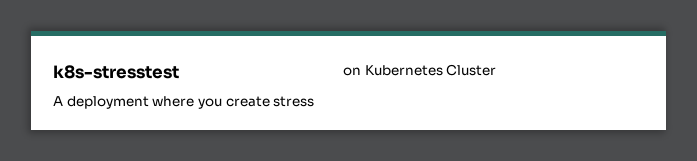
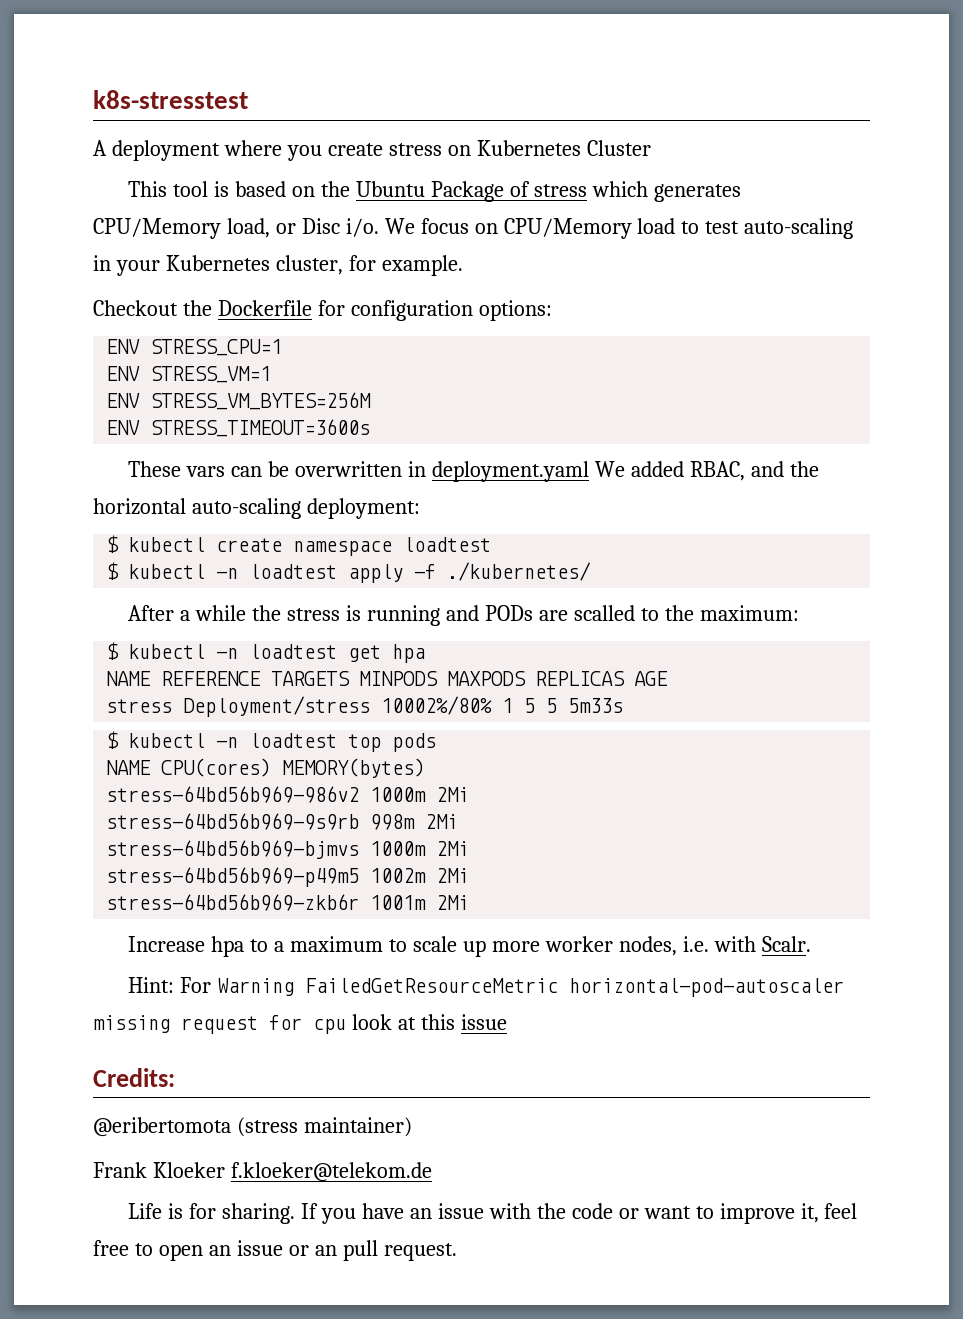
+ This tool is based on the Ubuntu Package of stress which generates CPU/Memory load, or Disc i/o. We focus on CPU/Memory load to test auto-scaling in your Kubernetes cluster, for example.
+ Checkout the Dockerfile for configuration options:
+ ENV STRESS_CPU=1
+ ENV STRESS_VM=1
+ ENV STRESS_VM_BYTES=256M
+ ENV STRESS_TIMEOUT=3600s
+ These vars can be overwritten in deployment.yaml We added RBAC, and the horizontal auto-scaling deployment:
+ $ kubectl create namespace loadtest
+ $ kubectl -n loadtest apply -f ./kubernetes/
+ After a while the stress is running and PODs are scalled to the maximum:
+ $ kubectl -n loadtest get hpa
+ NAME REFERENCE TARGETS MINPODS MAXPODS REPLICAS AGE
+ stress Deployment/stress 10002%/80% 1 5 5 5m33s
+ $ kubectl -n loadtest top pods
+ NAME CPU(cores) MEMORY(bytes)
+ stress-64bd56b969-986v2 1000m 2Mi
+ stress-64bd56b969-9s9rb 998m 2Mi
+ stress-64bd56b969-bjmvs 1000m 2Mi
+ stress-64bd56b969-p49m5 1002m 2Mi
+ stress-64bd56b969-zkb6r 1001m 2Mi
+ Increase hpa to a maximum to scale up more worker nodes, i.e. with Scalr.
+ Hint: For Warning FailedGetResourceMetric horizontal-pod-autoscaler missing request for cpu look at this issue
+ Credits:
+ @eribertomota (stress maintainer)
+ Frank Kloeker f.kloeker@telekom.de
+ Life is for sharing. If you have an issue with the code or want to improve it, feel free to open an issue or an pull request.

